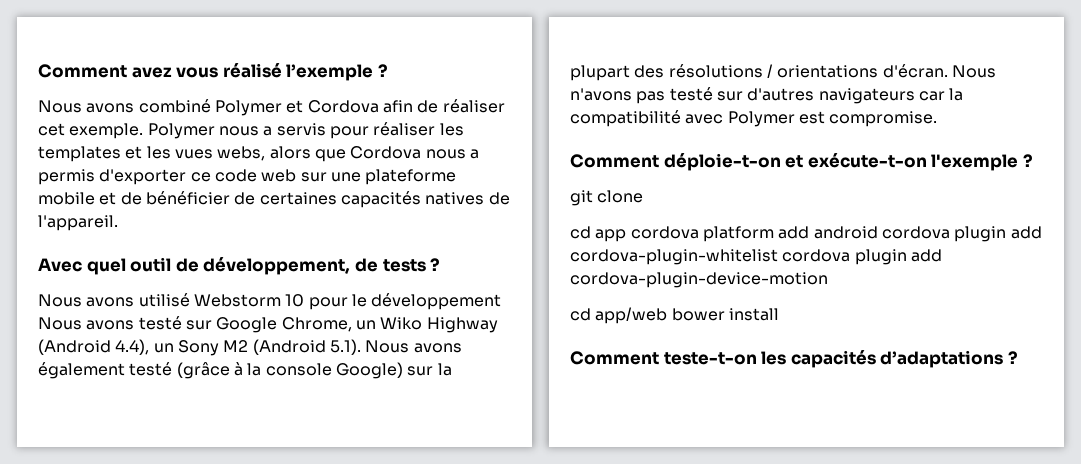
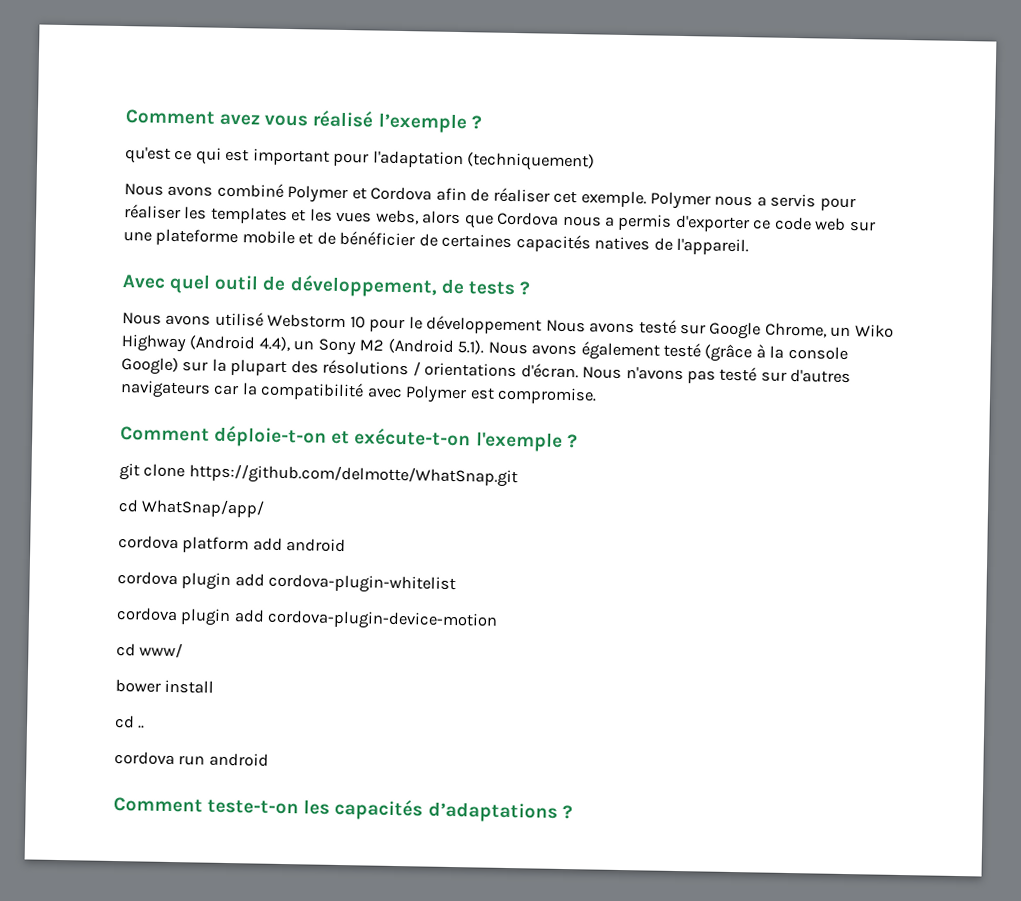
+ qu'est ce qui est important pour l'adaptation (techniquement)
- git clone
- cd app cordova platform add android cordova plugin add cordova-plugin-whitelist cordova plugin add cordova-plugin-device-motion
+ git clone https://github.com/delmotte/WhatSnap.git
+ cd WhatSnap/app/
+ cordova platform add android
+ cordova plugin add cordova-plugin-whitelist
+ cordova plugin add cordova-plugin-device-motion
- cd app/web bower install
+ cd www/
+ bower install
+ cd ..
+ cordova run android

